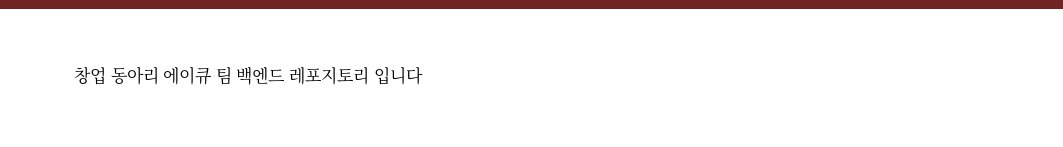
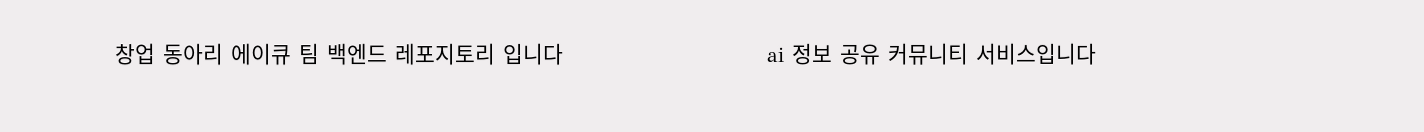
+ ai 정보 공유 커뮤니티 서비스입니다

